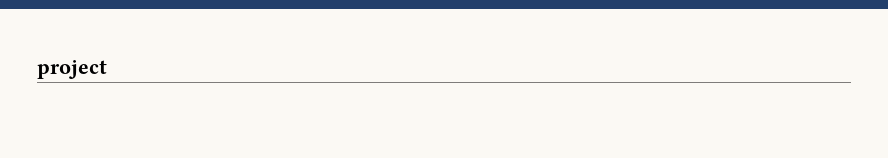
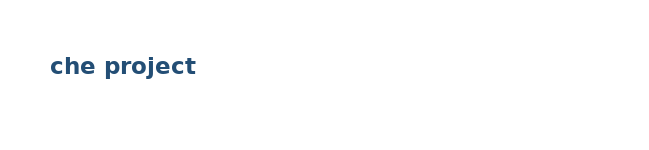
- project
+ che project

